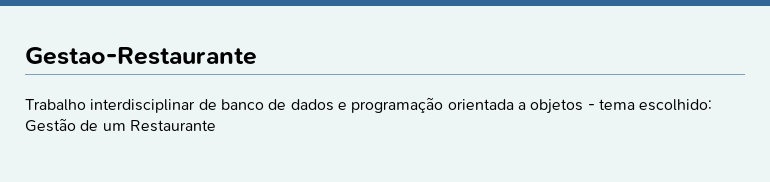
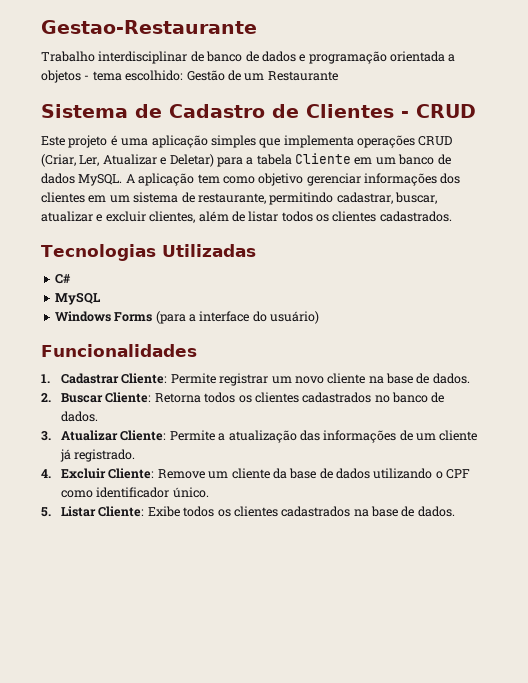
+ Sistema de Cadastro de Clientes - CRUD
+ Este projeto é uma aplicação simples que implementa operações CRUD (Criar, Ler, Atualizar e Deletar) para a tabela Cliente em um banco de dados MySQL. A aplicação tem como objetivo gerenciar informações dos clientes em um sistema de restaurante, permitindo cadastrar, buscar, atualizar e excluir clientes, além de listar todos os clientes cadastrados.
+ Tecnologias Utilizadas
+ C#
+ MySQL
+ Windows Forms (para a interface do usuário)
+ Funcionalidades
+ 1. Cadastrar Cliente: Permite registrar um novo cliente na base de dados.
+ 2. Buscar Cliente: Retorna todos os clientes cadastrados no banco de dados.
+ 3. Atualizar Cliente: Permite a atualização das informações de um cliente já registrado.
+ 4. Excluir Cliente: Remove um cliente da base de dados utilizando o CPF como identificador único.
+ 5. Listar Cliente: Exibe todos os clientes cadastrados na base de dados.

